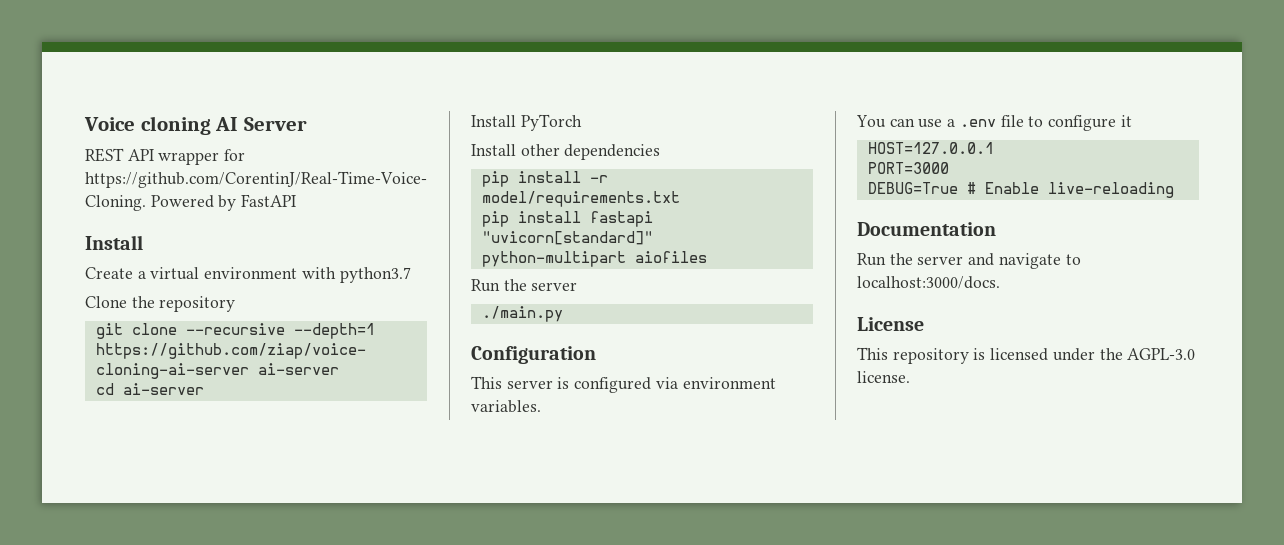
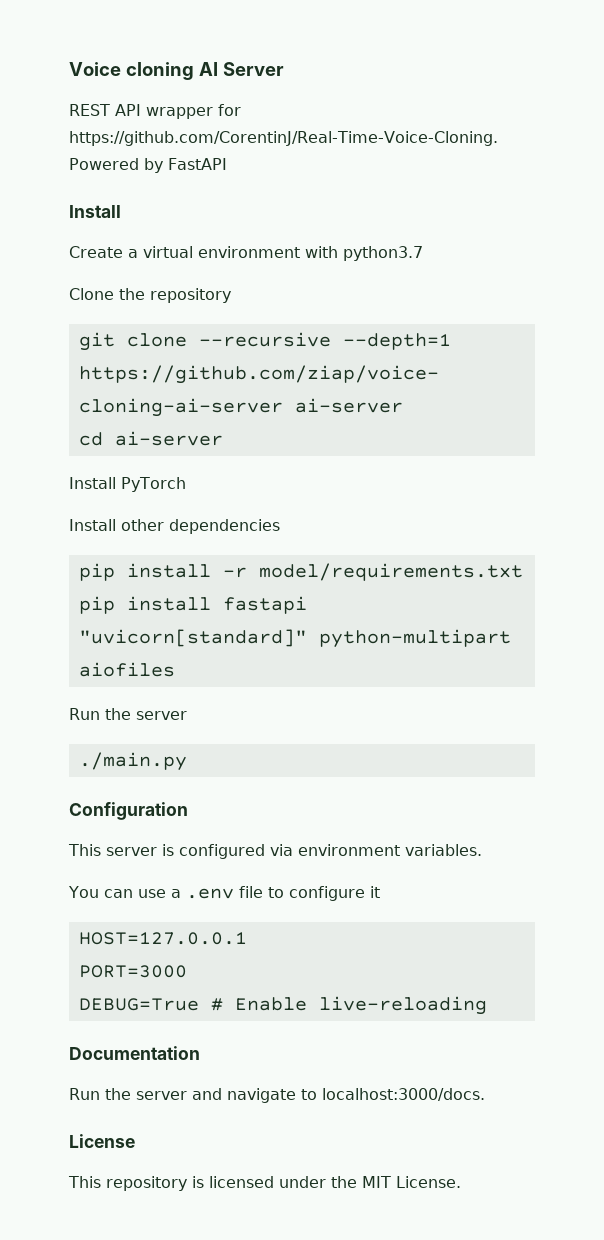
- This repository is licensed under the AGPL-3.0 license.
+ This repository is licensed under the MIT License.

